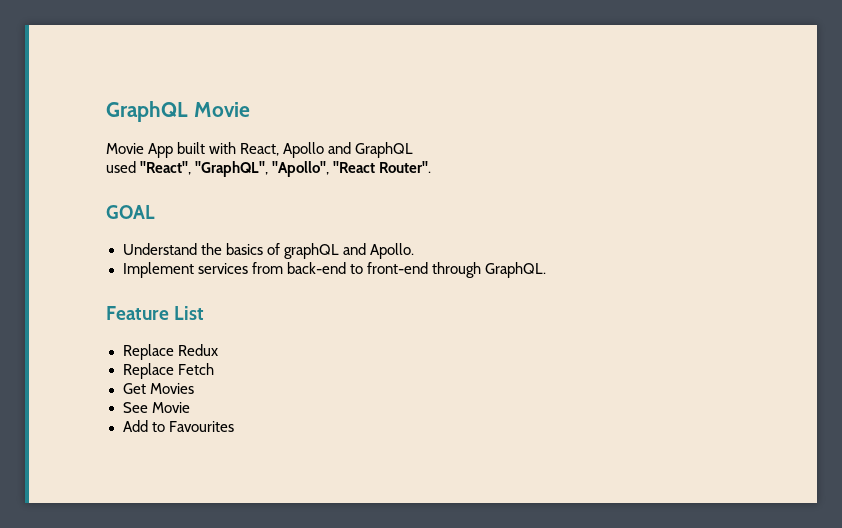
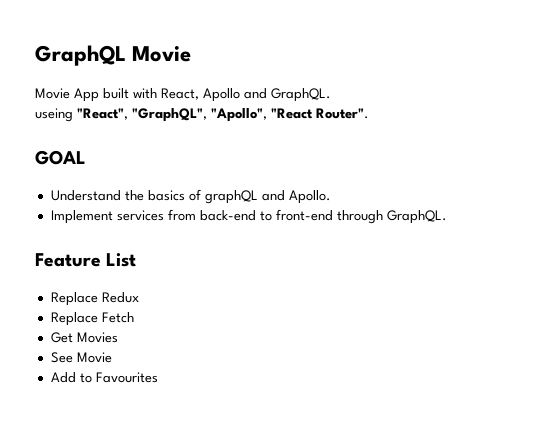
- Movie App built with React, Apollo and GraphQL
- used "React", "GraphQL", "Apollo", "React Router".
+ Movie App built with React, Apollo and GraphQL.
+ useing "React", "GraphQL", "Apollo", "React Router".

